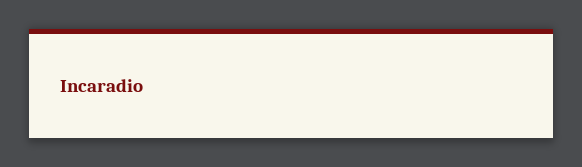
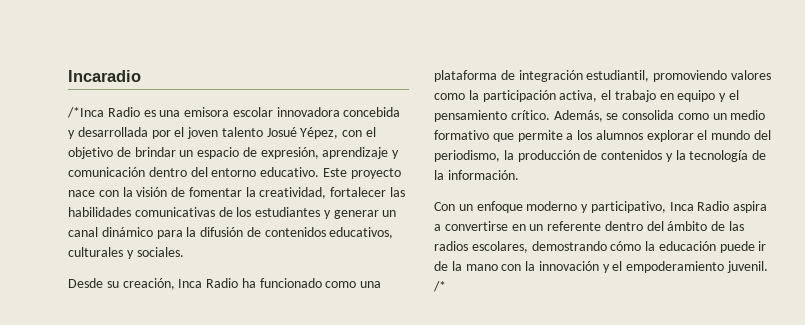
+ /*Inca Radio es una emisora escolar innovadora concebida y desarrollada por el joven talento Josué Yépez, con el objetivo de brindar un espacio de expresión, aprendizaje y comunicación dentro del entorno educativo. Este proyecto nace con la visión de fomentar la creatividad, fortalecer las habilidades comunicativas de los estudiantes y generar un canal dinámico para la difusión de contenidos educativos, culturales y sociales.
+ Desde su creación, Inca Radio ha funcionado como una plataforma de integración estudiantil, promoviendo valores como la participación activa, el trabajo en equipo y el pensamiento crítico. Además, se consolida como un medio formativo que permite a los alumnos explorar el mundo del periodismo, la producción de contenidos y la tecnología de la información.
+ Con un enfoque moderno y participativo, Inca Radio aspira a convertirse en un referente dentro del ámbito de las radios escolares, demostrando cómo la educación puede ir de la mano con la innovación y el empoderamiento juvenil. /*

